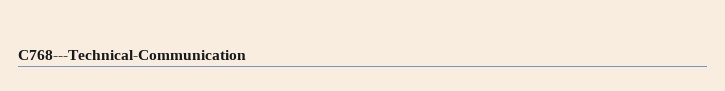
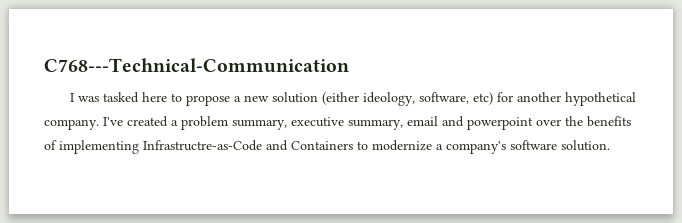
+ I was tasked here to propose a new solution (either ideology, software, etc) for another hypothetical company. I've created a problem summary, executive summary, email and powerpoint over the benefits of implementing Infrastructre-as-Code and Containers to modernize a company's software solution.

